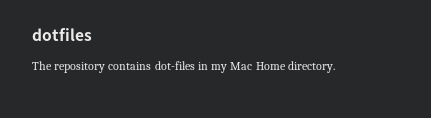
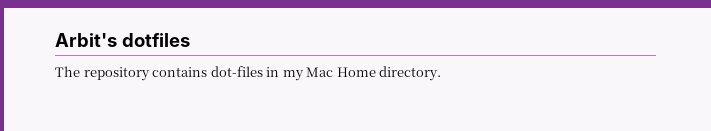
- dotfiles
+ Arbit's dotfiles

